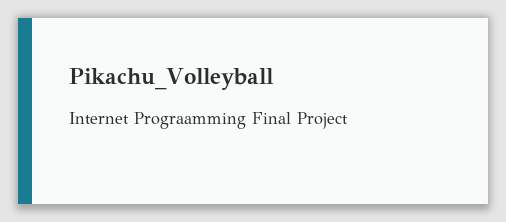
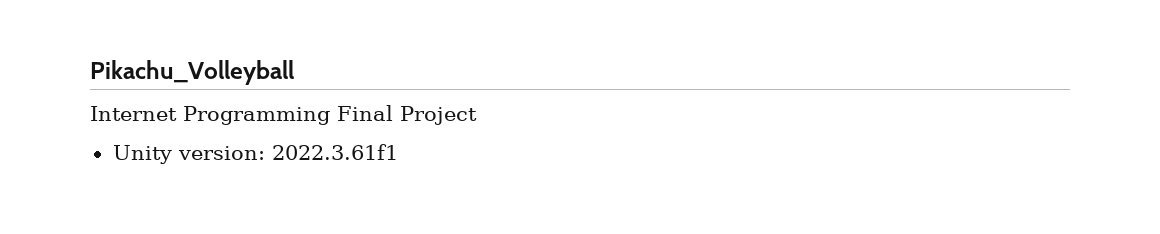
- Internet Prograamming Final Project
+ Internet Programming Final Project
+ Unity version: 2022.3.61f1

